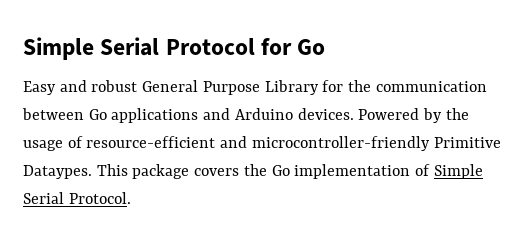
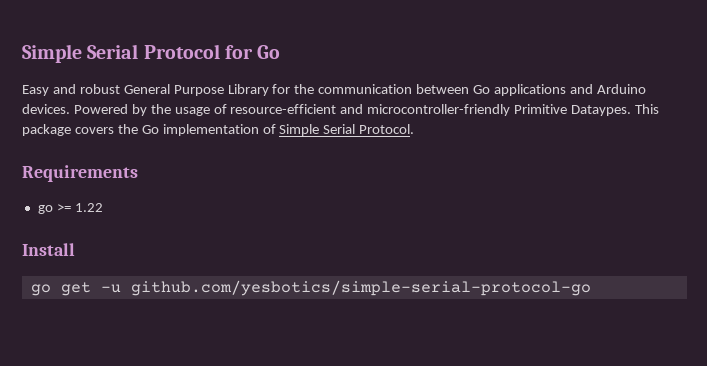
+ Requirements
+ go >= 1.22
+ Install
+ go get -u github.com/yesbotics/simple-serial-protocol-go

